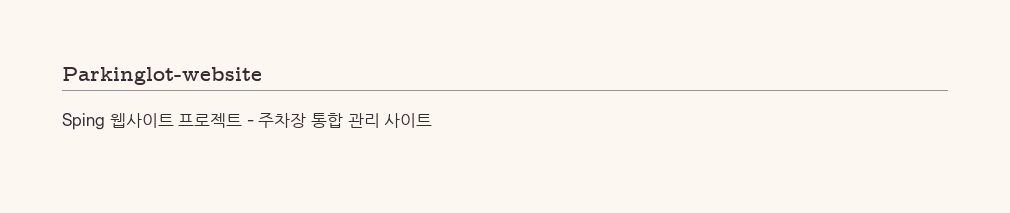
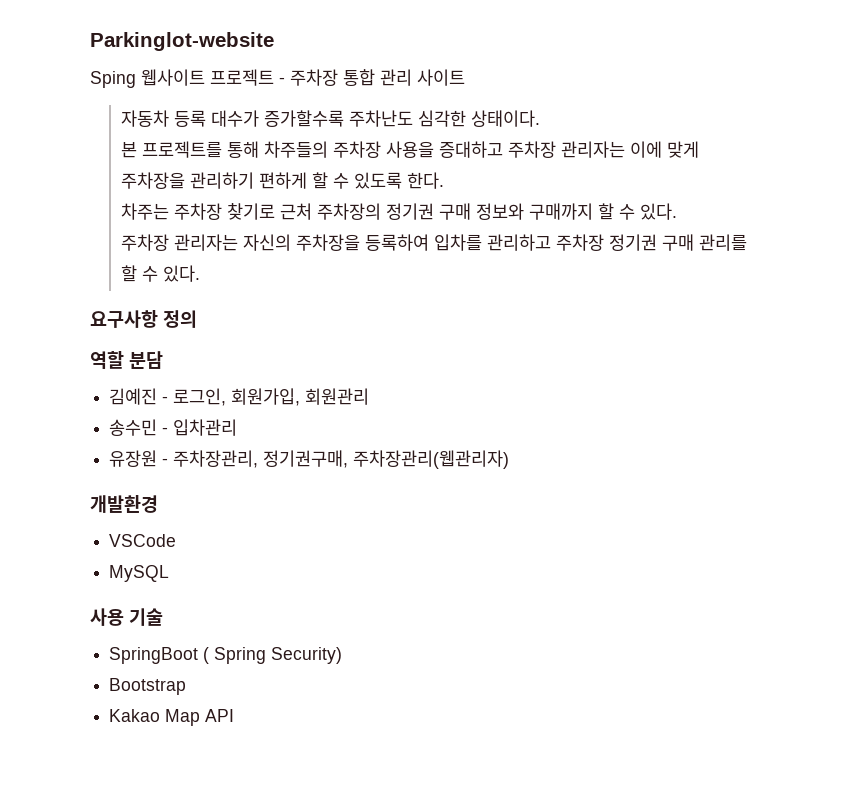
+ 자동차 등록 대수가 증가할수록 주차난도 심각한 상태이다.
+ 본 프로젝트를 통해 차주들의 주차장 사용을 증대하고 주차장 관리자는 이에 맞게 주차장을 관리하기 편하게 할 수 있도록 한다.
+ 차주는 주차장 찾기로 근처 주차장의 정기권 구매 정보와 구매까지 할 수 있다.
+ 주차장 관리자는 자신의 주차장을 등록하여 입차를 관리하고 주차장 정기권 구매 관리를 할 수 있다.
+ 요구사항 정의
+ 역할 분담
+ 김예진 - 로그인, 회원가입, 회원관리
+ 송수민 - 입차관리
+ 유장원 - 주차장관리, 정기권구매, 주차장관리(웹관리자)
+ 개발환경
+ VSCode
+ MySQL
+ 사용 기술
+ SpringBoot ( Spring Security)
+ Bootstrap
+ Kakao Map API

